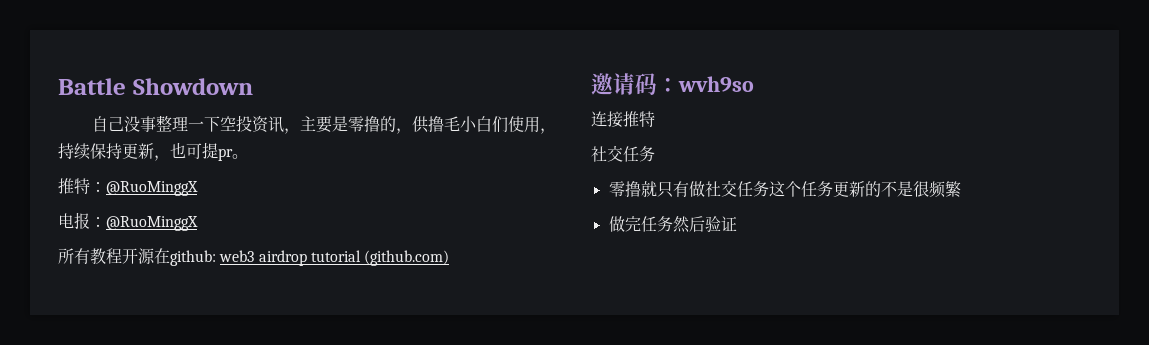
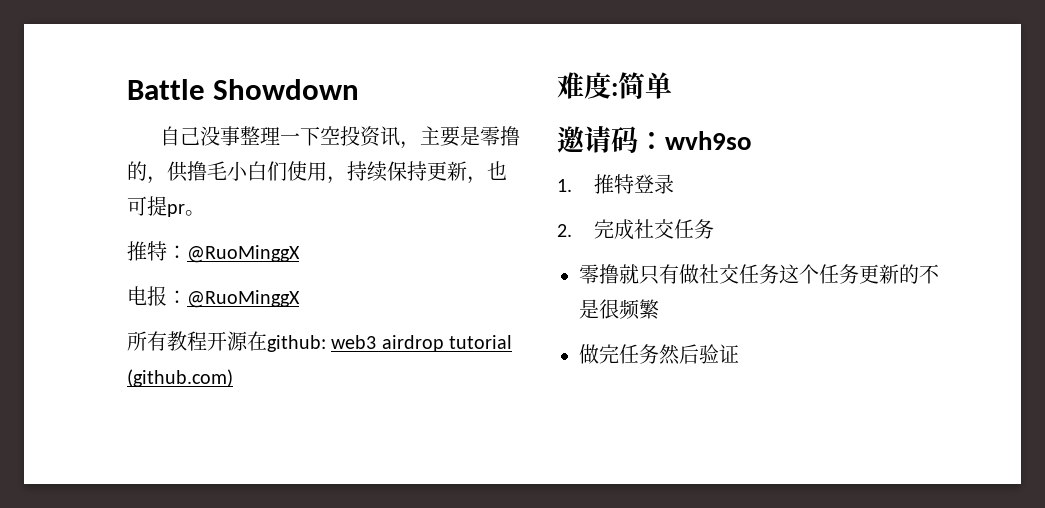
+ 难度:简单
- 连接推特
- 社交任务
+ 1.推特登录
+ 2.完成社交任务

